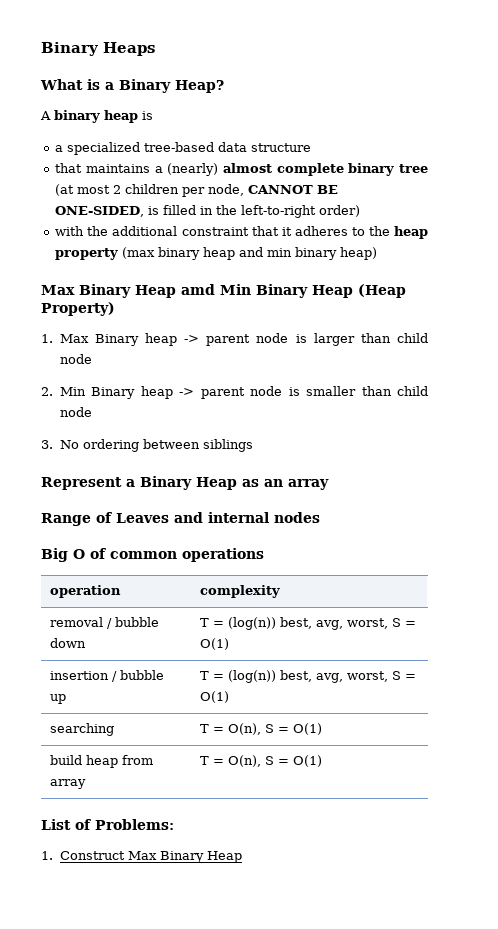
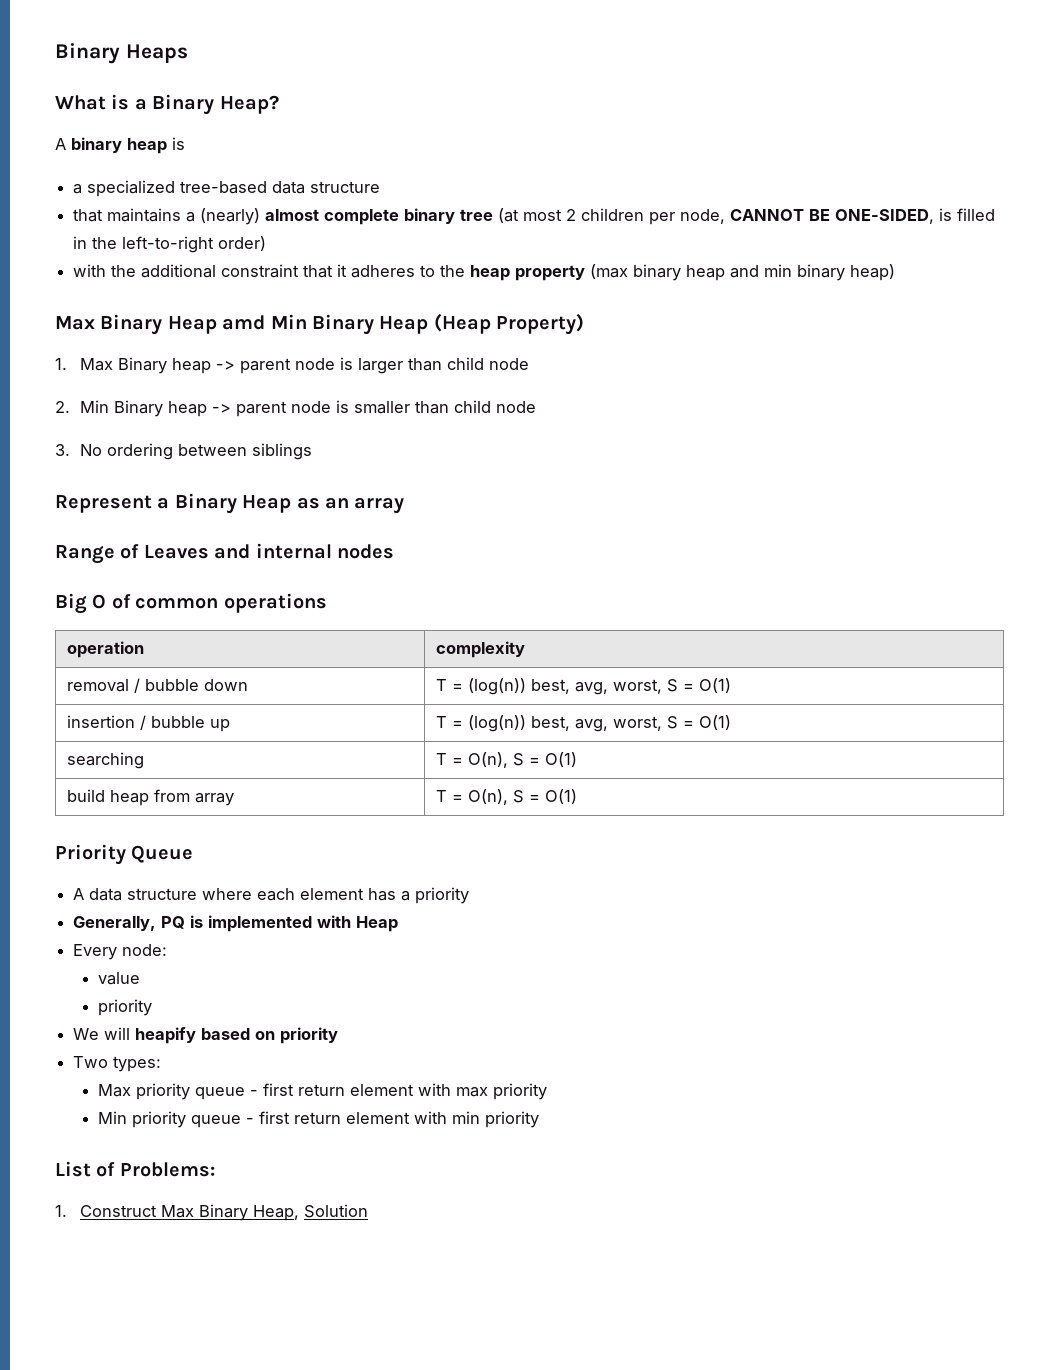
+ Priority Queue
+ A data structure where each element has a priority
+ Generally, PQ is implemented with Heap
+ Every node:
+ value
+ priority
+ We will heapify based on priority
+ Two types:
+ Max priority queue - first return element with max priority
+ Min priority queue - first return element with min priority
- 1. Construct Max Binary Heap
+ 1. Construct Max Binary Heap, Solution

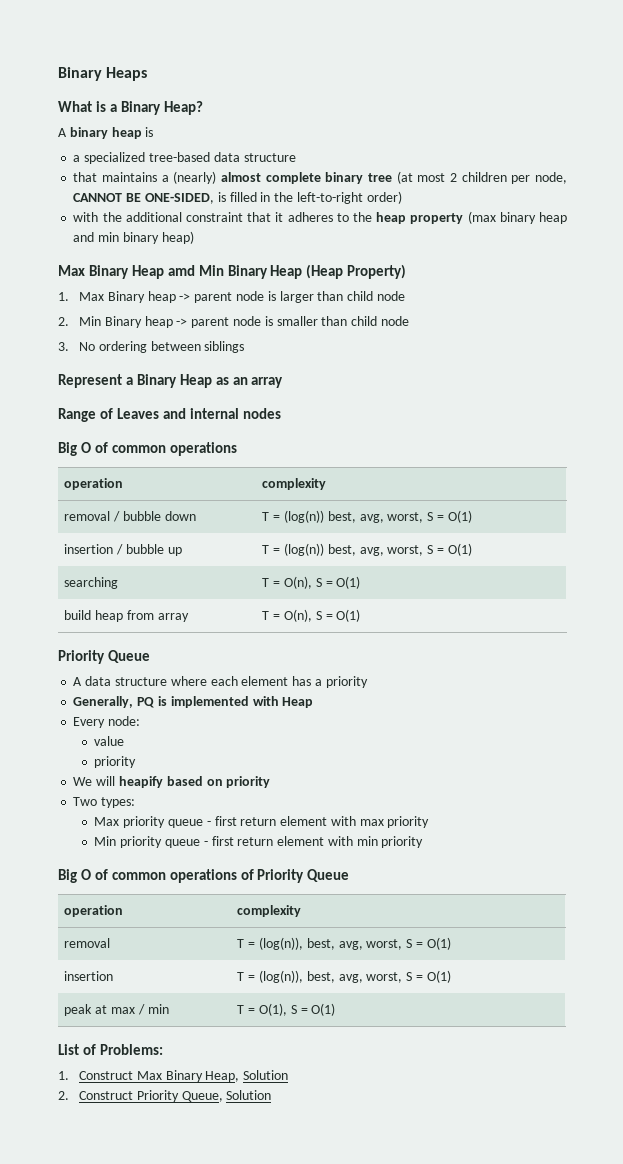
+ Big O of common operations of Priority Queue
+ operation | complexity
+ removal | T = (log(n)), best, avg, worst, S = O(1)
+ insertion | T = (log(n)), best, avg, worst, S = O(1)
+ peak at max / min | T = O(1), S = O(1)
+ 2. Construct Priority Queue, Solution

